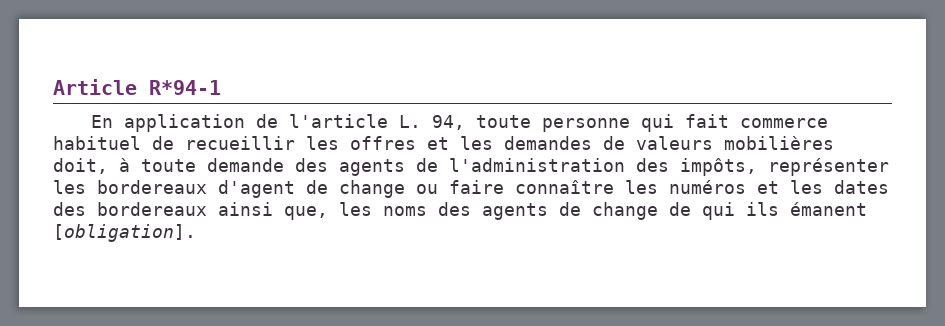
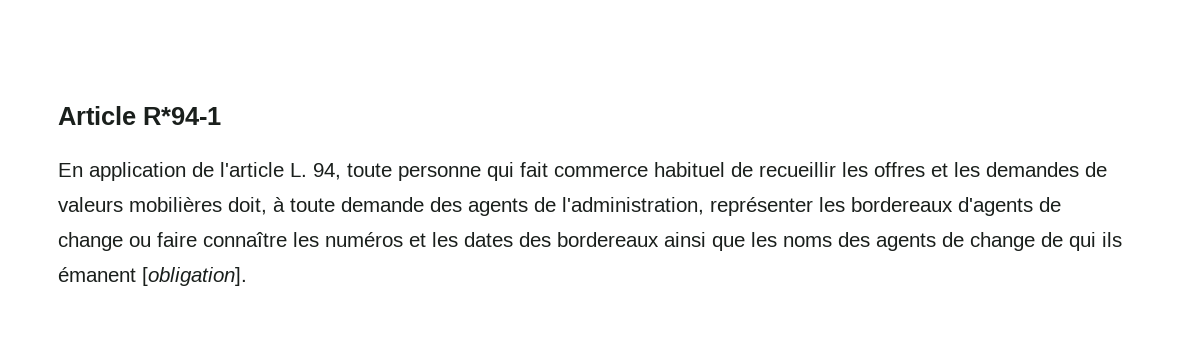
- En application de l'article L. 94, toute personne qui fait commerce habituel de recueillir les offres et les demandes de valeurs mobilières doit, à toute demande des agents de l'administration des impôts, représenter les bordereaux d'agent de change ou faire connaître les numéros et les dates des bordereaux ainsi que, les noms des agents de change de qui ils émanent [obligation].
+ En application de l'article L. 94, toute personne qui fait commerce habituel de recueillir les offres et les demandes de valeurs mobilières doit, à toute demande des agents de l'administration, représenter les bordereaux d'agents de change ou faire connaître les numéros et les dates des bordereaux ainsi que les noms des agents de change de qui ils émanent [obligation].

